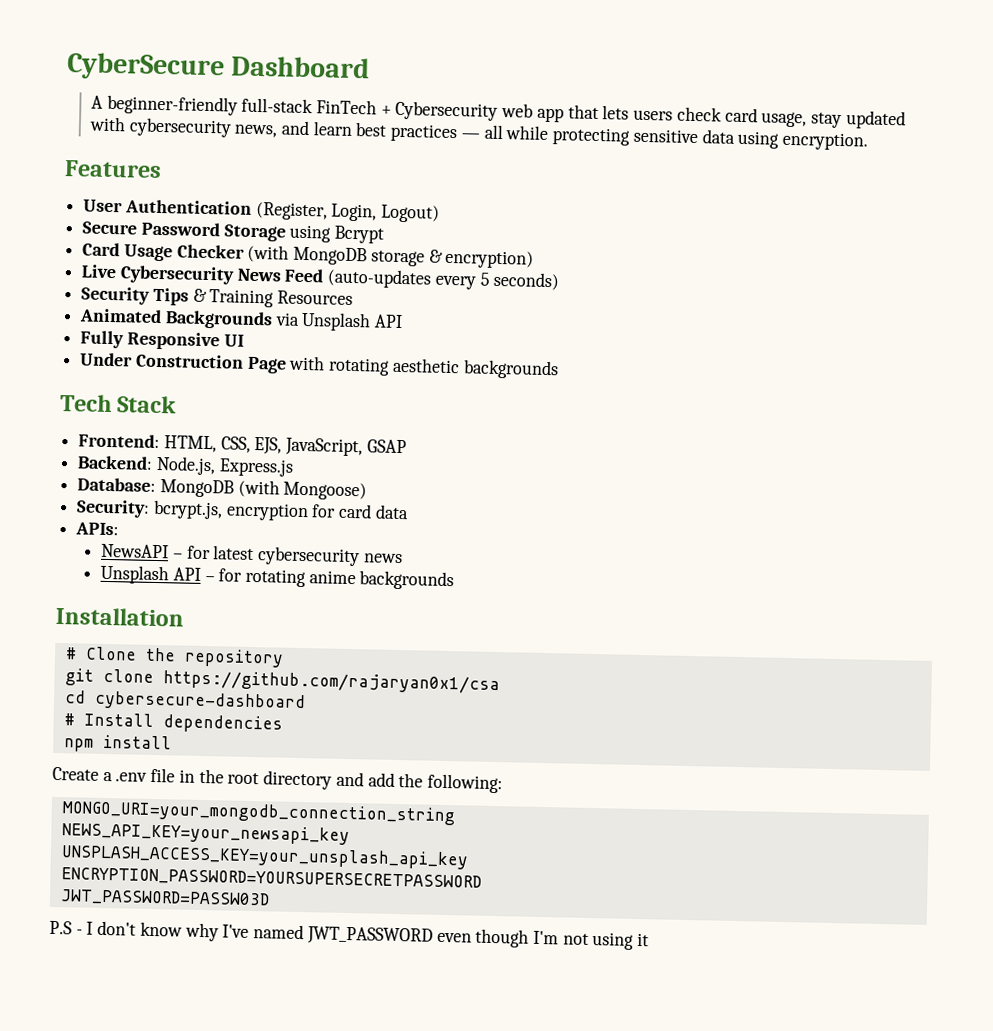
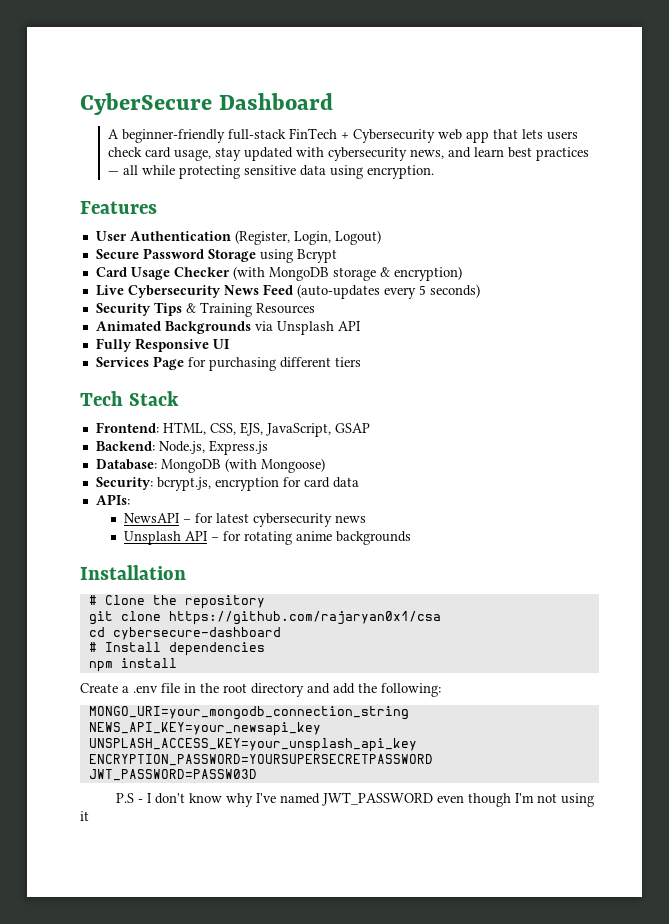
- Under Construction Page with rotating aesthetic backgrounds
+ Services Page for purchasing different tiers

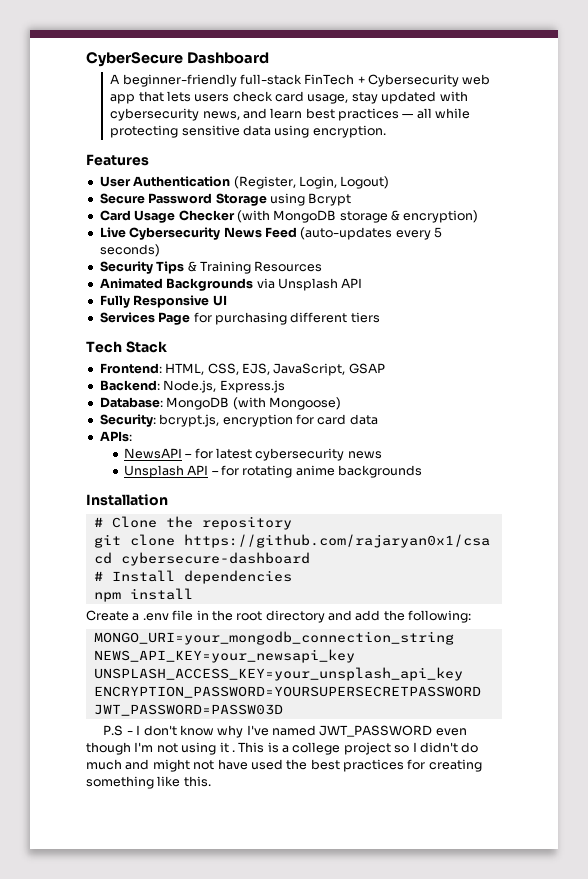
- P.S - I don't know why I've named JWT_PASSWORD even though I'm not using it
+ P.S - I don't know why I've named JWT_PASSWORD even though I'm not using it . This is a college project so I didn't do much and might not have used the best practices for creating something like this.

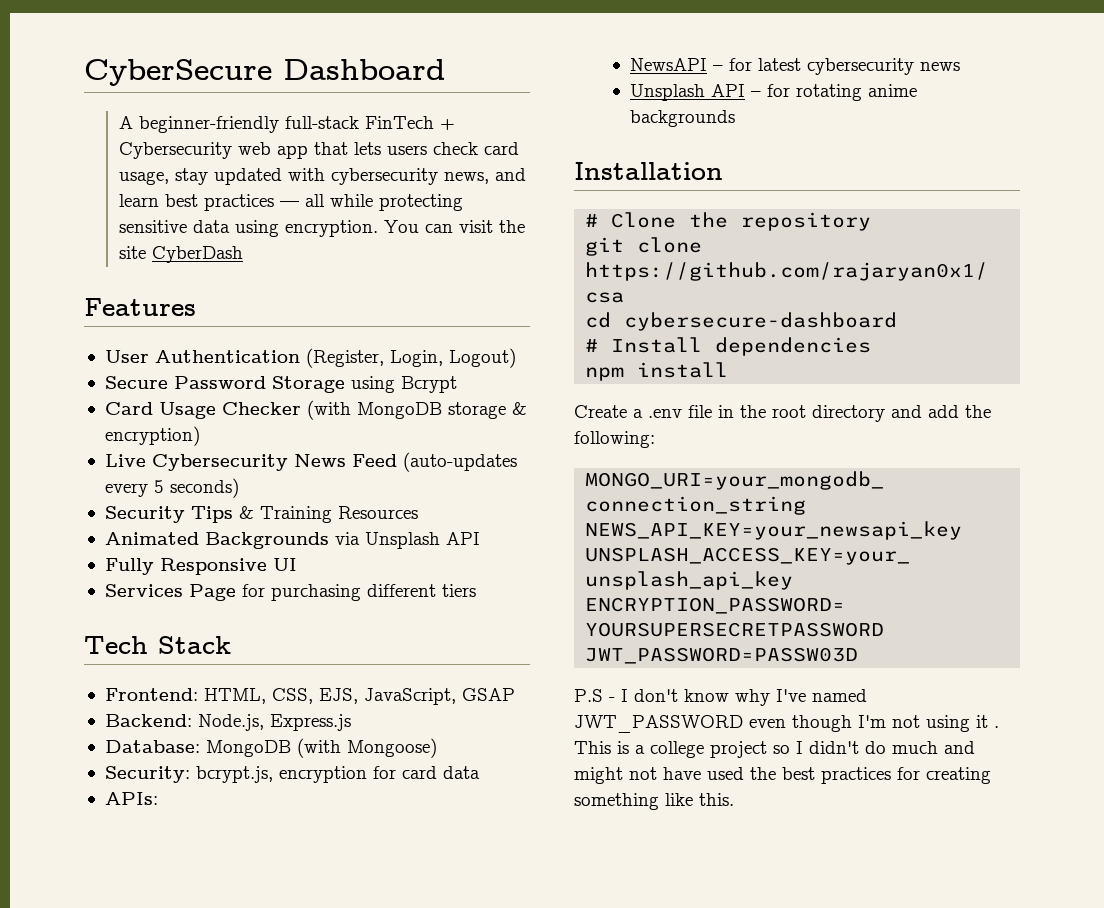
+ You can visit the site CyberDash

